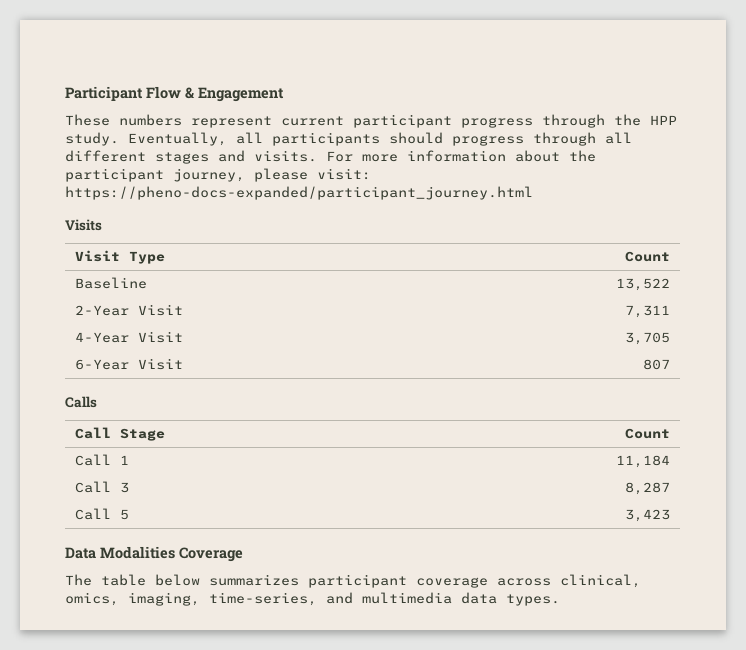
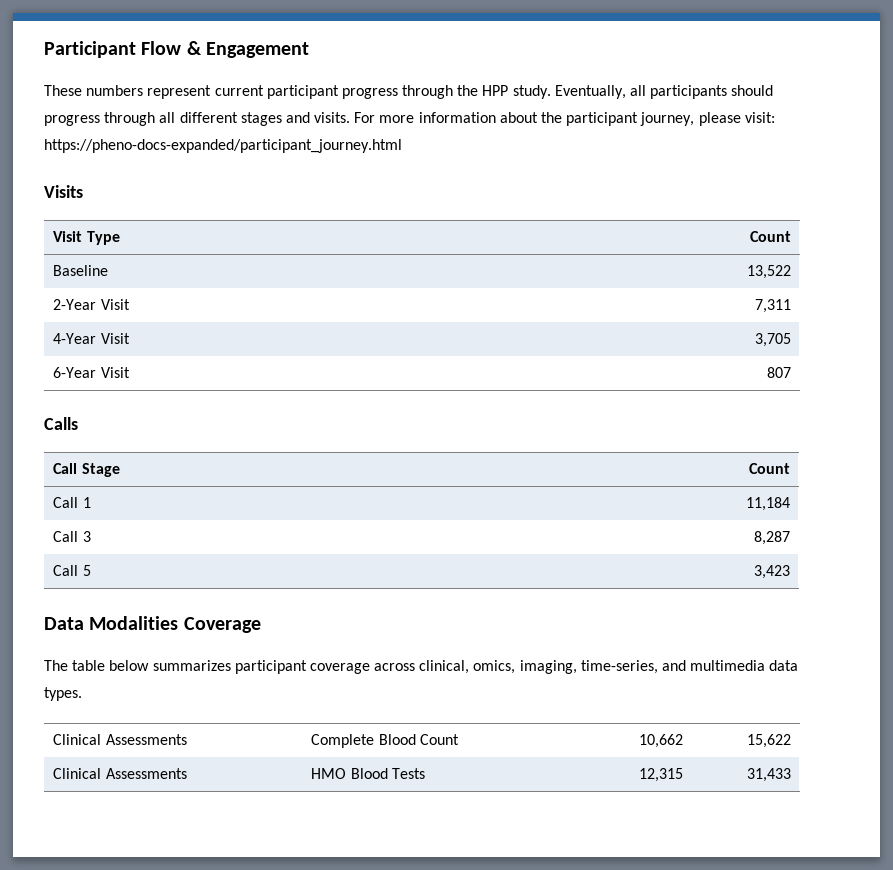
+ Clinical Assessments | Complete Blood Count | 10,662 | 15,622
+ Clinical Assessments | HMO Blood Tests | 12,315 | 31,433

